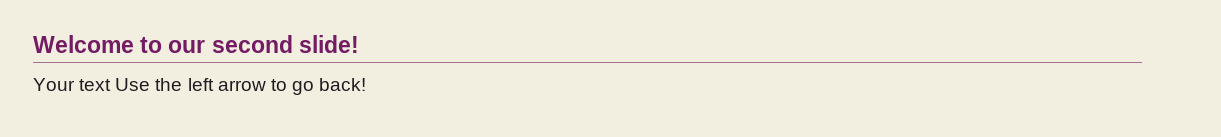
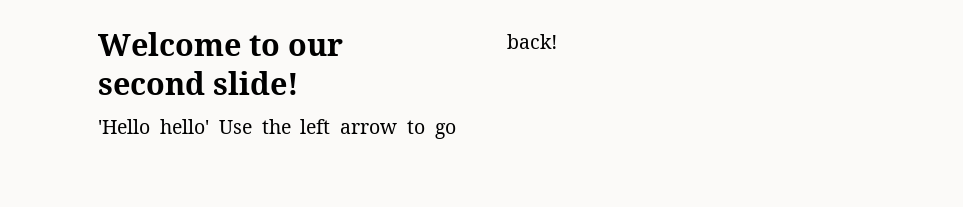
- Your text Use the left arrow to go back!
+ 'Hello hello' Use the left arrow to go back!

